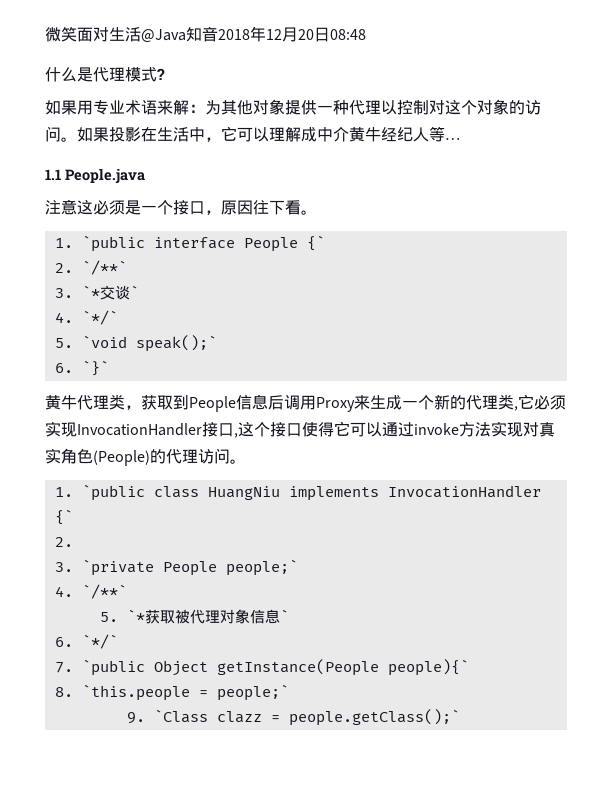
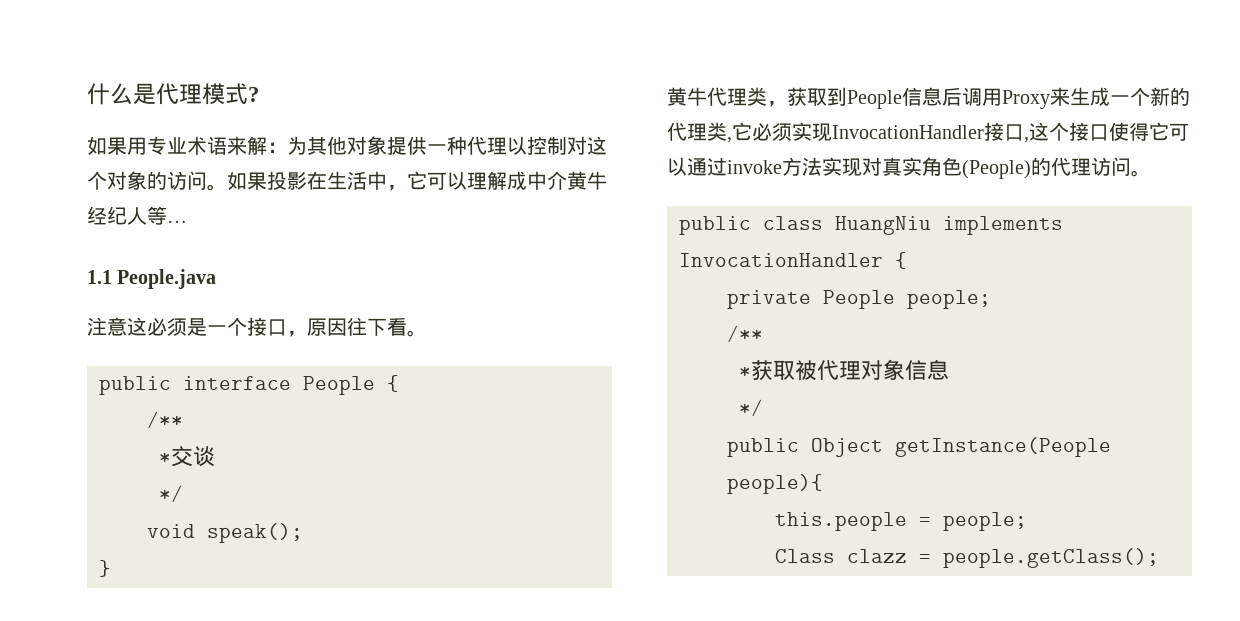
- 微笑面对生活@Java知音2018年12月20日08:48
- 1. `public interface People {`
- 2. `/**`
- 3. `*交谈`
- 4. `*/`
- 5. `void speak();`
- 6. `}`
+ public interface People {
+ /**
+ *交谈
+ */
+ void speak();
+ }
- 1. `public class HuangNiu implements InvocationHandler {`
- 2.
- 3. `private People people;`
- 4. `/**`
- 5. `*获取被代理对象信息`
- 6. `*/`
- 7. `public Object getInstance(People people){`
- 8. `this.people = people;`
- 9. `Class clazz = people.getClass();`
+ public class HuangNiu implements InvocationHandler {
+ private People people;
+ /**
+ *获取被代理对象信息
+ */
+ public Object getInstance(People people){
+ this.people = people;
+ Class clazz = people.getClass();

